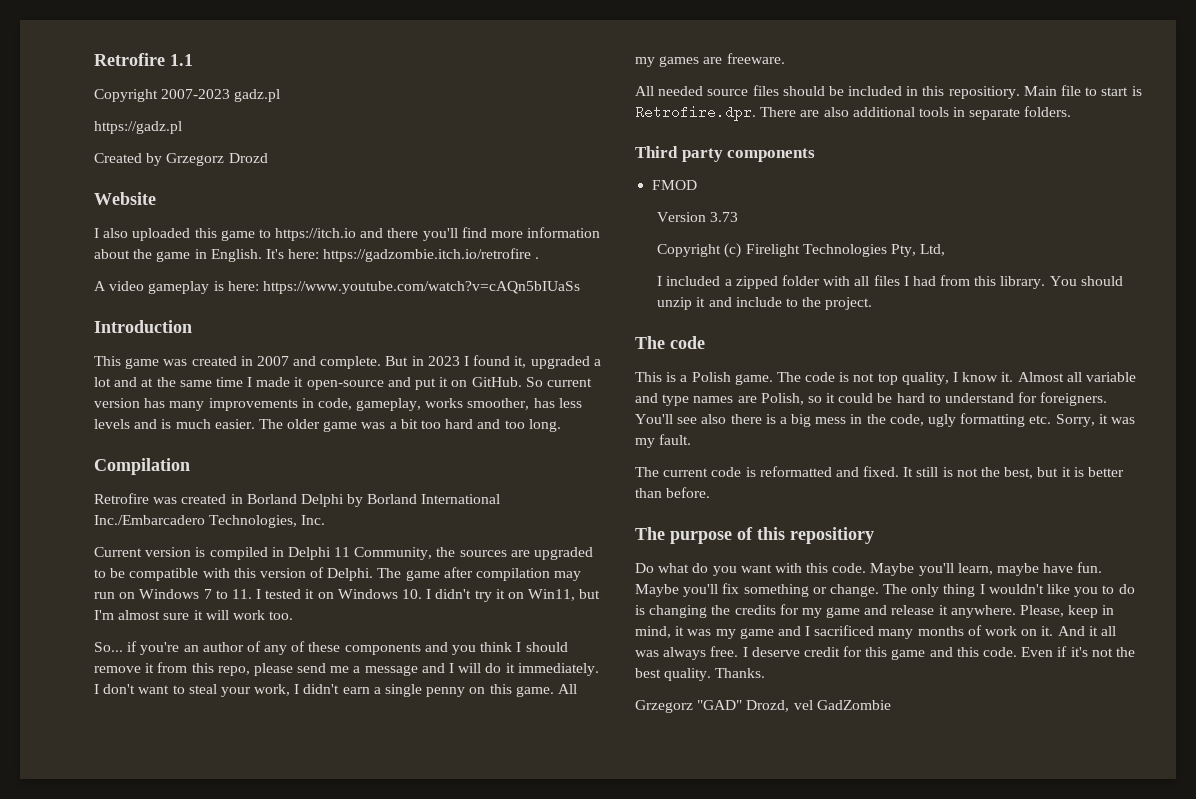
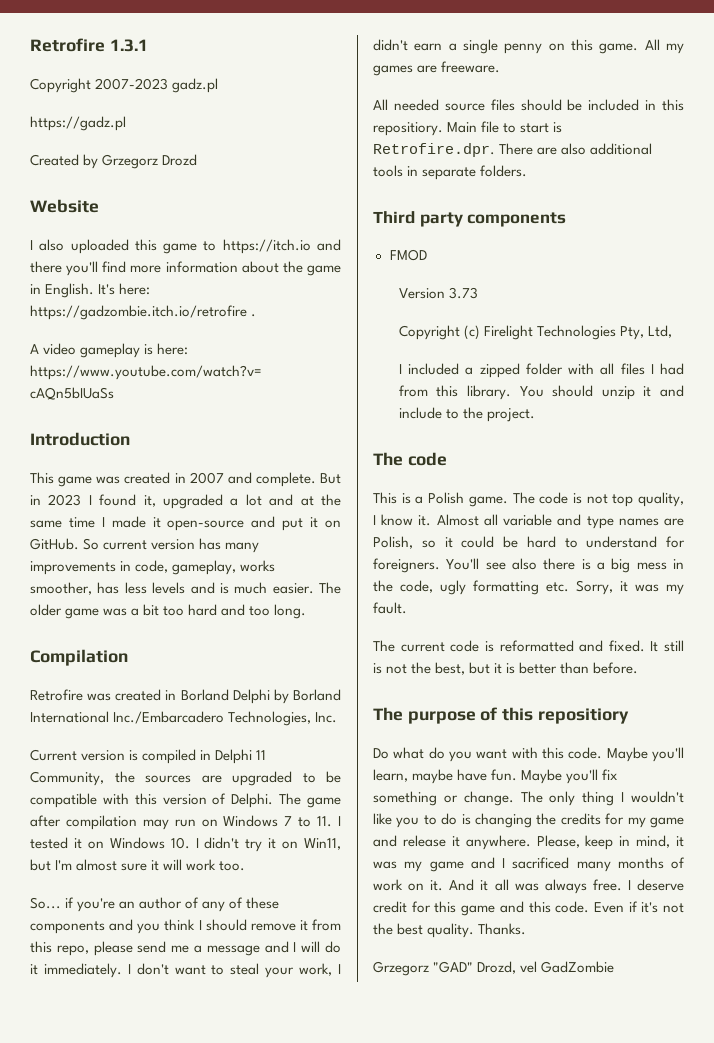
- Retrofire 1.1
+ Retrofire 1.3.1

